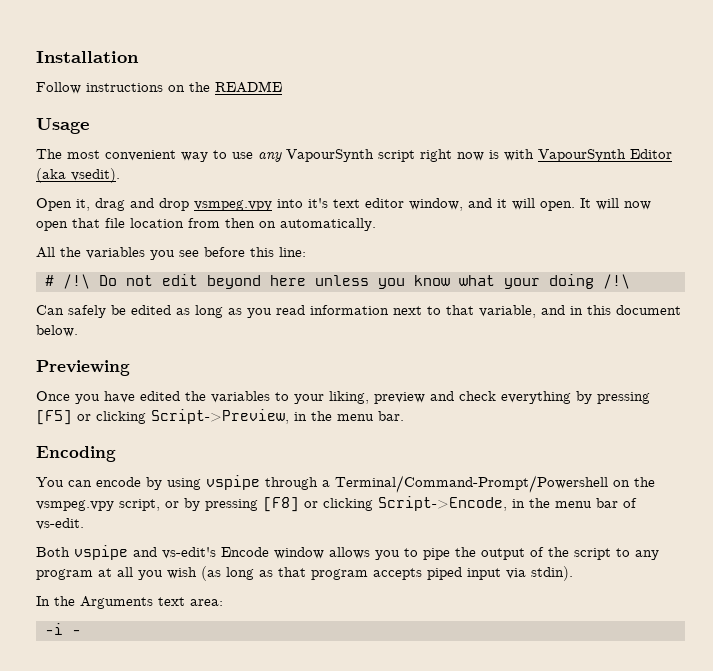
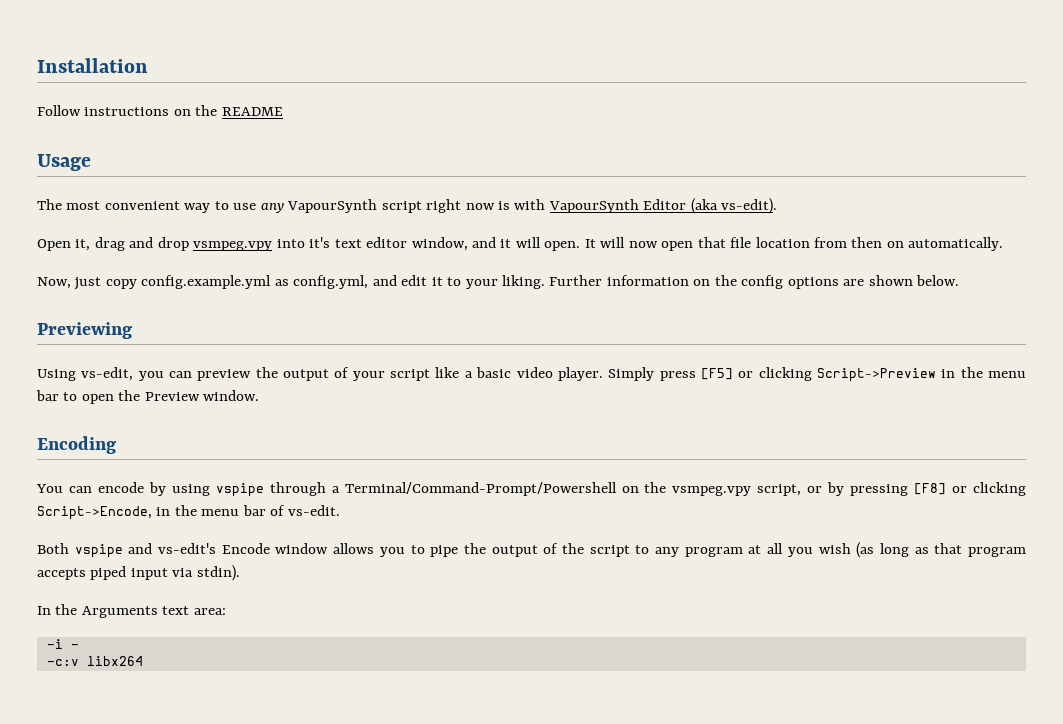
- The most convenient way to use any VapourSynth script right now is with VapourSynth Editor (aka vsedit).
+ The most convenient way to use any VapourSynth script right now is with VapourSynth Editor (aka vs-edit).
- All the variables you see before this line:
- # /!\ Do not edit beyond here unless you know what your doing /!\
- Can safely be edited as long as you read information next to that variable, and in this document below.
+ Now, just copy config.example.yml as config.yml, and edit it to your liking. Further information on the config options are shown below.
  Previewing
- Once you have edited the variables to your liking, preview and check everything by pressing [F5] or clicking Script->Preview, in the menu bar.
+ Using vs-edit, you can preview the output of your script like a basic video player. Simply press [F5] or clicking Script->Preview in the menu bar to open the Preview window.
+ -c:v libx264

